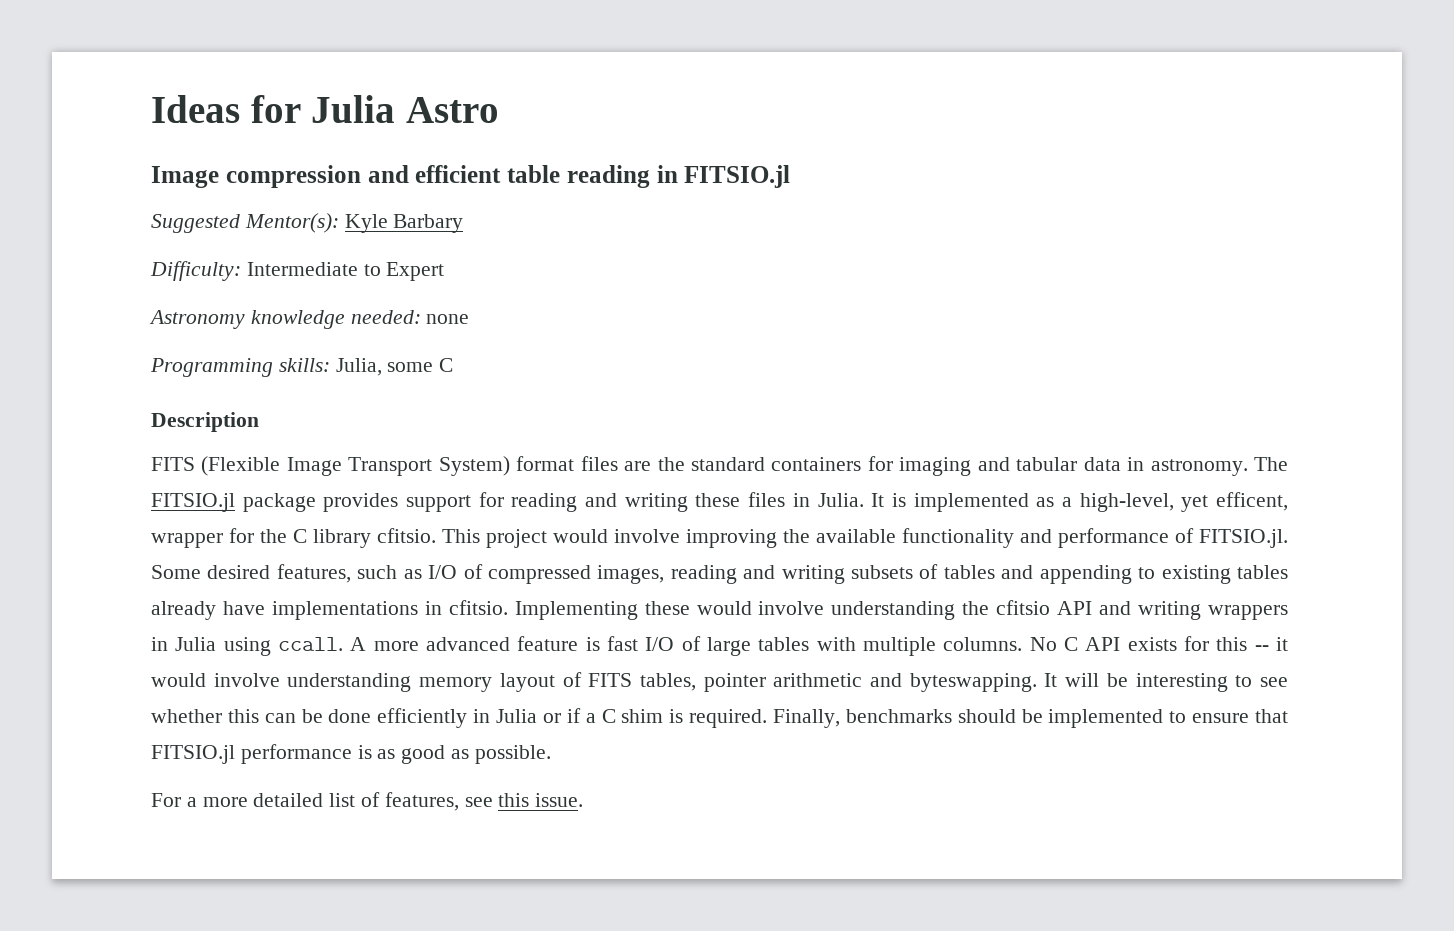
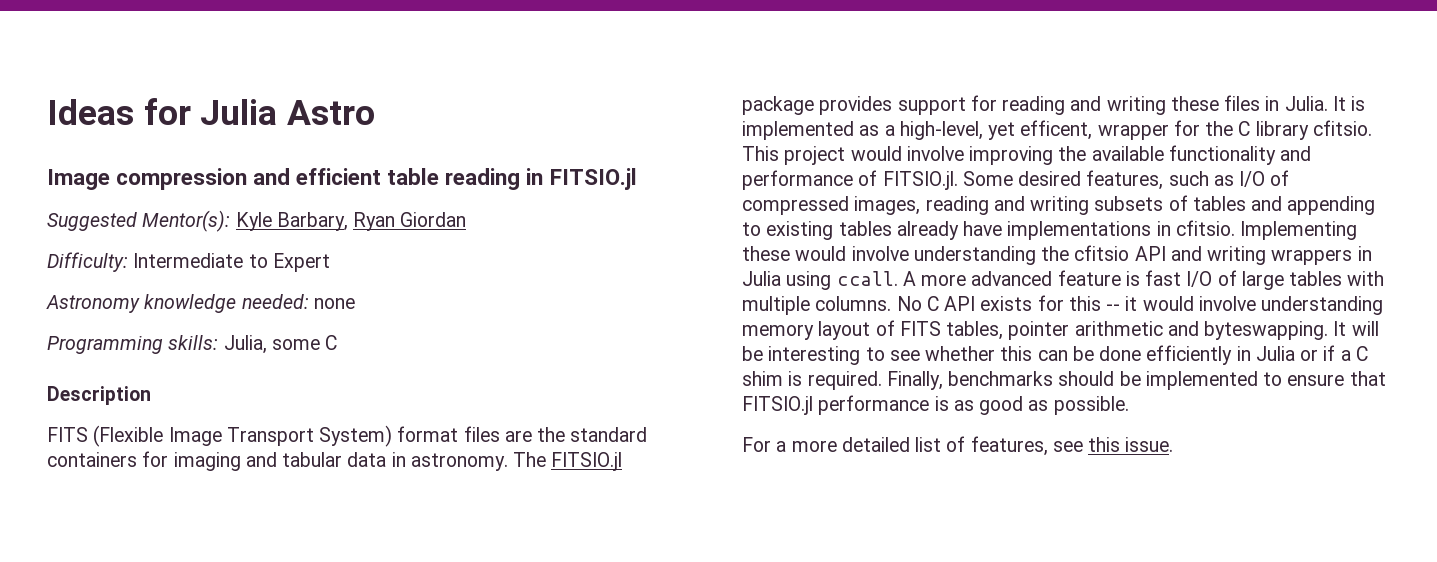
- Suggested Mentor(s): Kyle Barbary
+ Suggested Mentor(s): Kyle Barbary, Ryan Giordan

